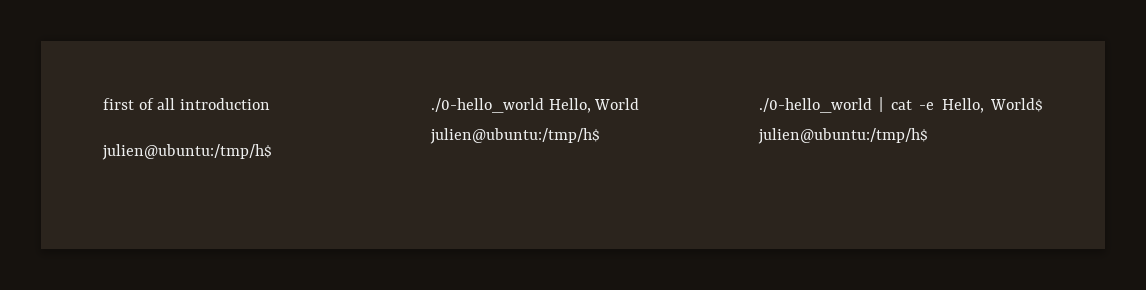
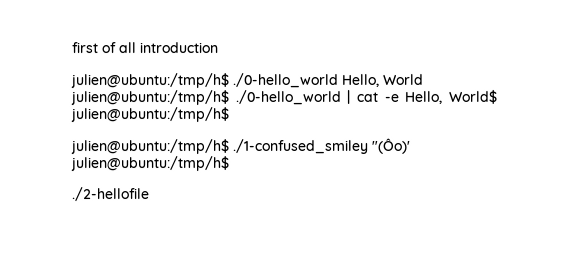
+ julien@ubuntu:/tmp/h$ ./1-confused_smiley "(Ôo)' julien@ubuntu:/tmp/h$
+ ./2-hellofile

